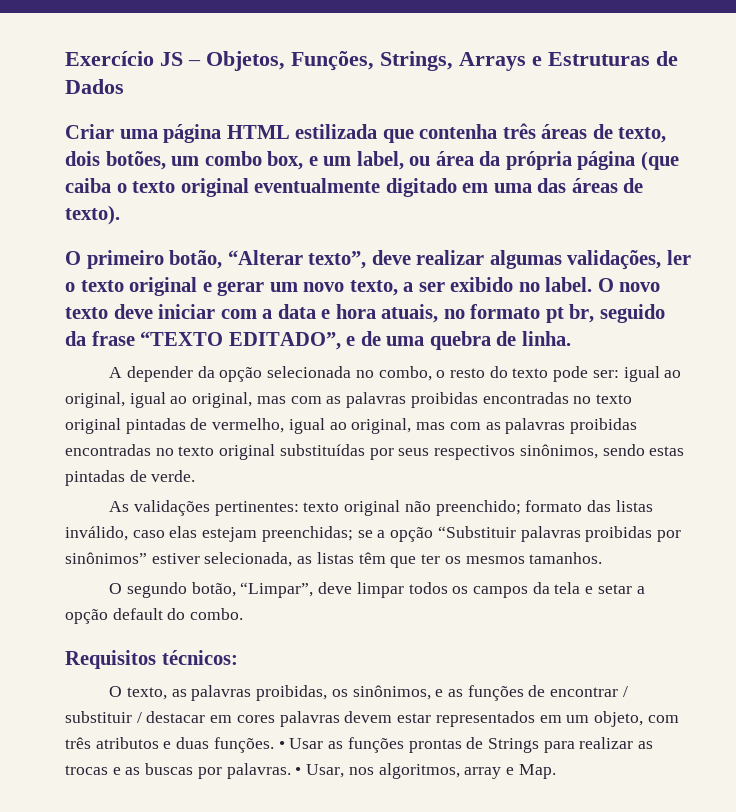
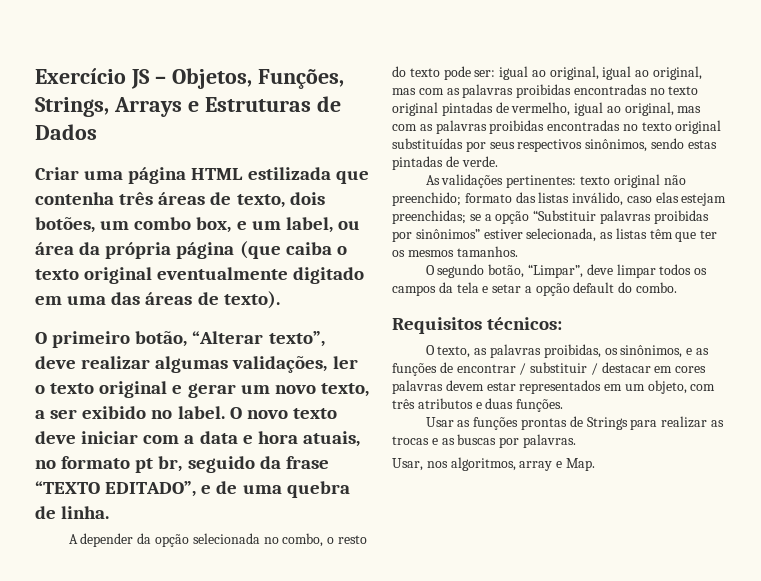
- O texto, as palavras proibidas, os sinônimos, e as funções de encontrar / substituir / destacar em cores palavras devem estar representados em um objeto, com três atributos e duas funções. • Usar as funções prontas de Strings para realizar as trocas e as buscas por palavras. • Usar, nos algoritmos, array e Map.
+ O texto, as palavras proibidas, os sinônimos, e as funções de encontrar / substituir / destacar em cores palavras devem estar representados em um objeto, com três atributos e duas funções.
+ Usar as funções prontas de Strings para realizar as trocas e as buscas por palavras.
+ Usar, nos algoritmos, array e Map.

